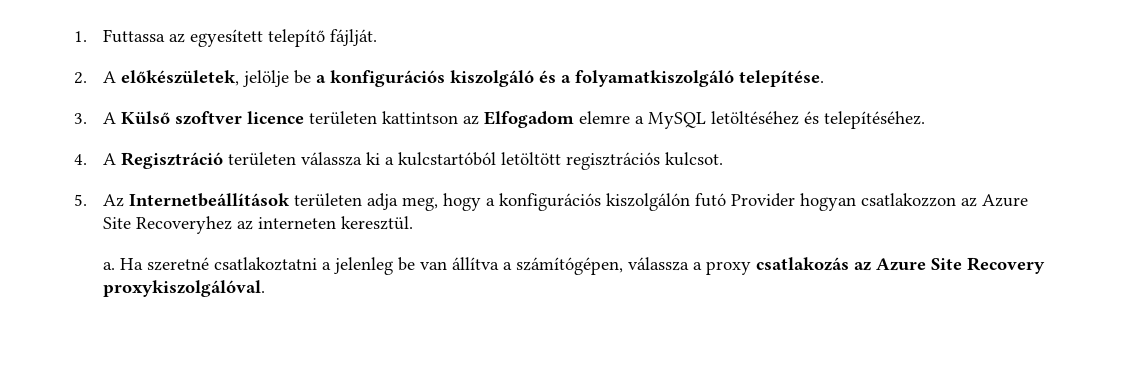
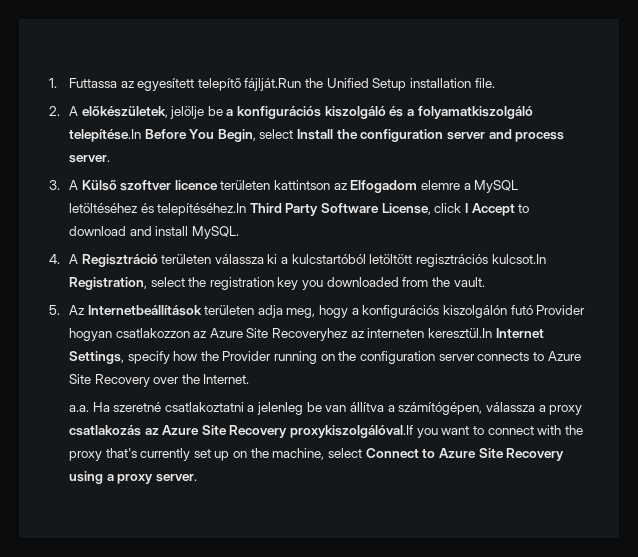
- 1. Futtassa az egyesített telepítő fájlját.
+ 1. Futtassa az egyesített telepítő fájlját.Run the Unified Setup installation file.
- 2. A előkészületek, jelölje be a konfigurációs kiszolgáló és a folyamatkiszolgáló telepítése.
+ 2. A előkészületek, jelölje be a konfigurációs kiszolgáló és a folyamatkiszolgáló telepítése.In Before You Begin, select Install the configuration server and process server.
- 3. A Külső szoftver licence területen kattintson az Elfogadom elemre a MySQL letöltéséhez és telepítéséhez.
+ 3. A Külső szoftver licence területen kattintson az Elfogadom elemre a MySQL letöltéséhez és telepítéséhez.In Third Party Software License, click I Accept to download and install MySQL.
- 4. A Regisztráció területen válassza ki a kulcstartóból letöltött regisztrációs kulcsot.
+ 4. A Regisztráció területen válassza ki a kulcstartóból letöltött regisztrációs kulcsot.In Registration, select the registration key you downloaded from the vault.
- 5. Az Internetbeállítások területen adja meg, hogy a konfigurációs kiszolgálón futó Provider hogyan csatlakozzon az Azure Site Recoveryhez az interneten keresztül.
- a. Ha szeretné csatlakoztatni a jelenleg be van állítva a számítógépen, válassza a proxy csatlakozás az Azure Site Recovery proxykiszolgálóval.
+ 5. Az Internetbeállítások területen adja meg, hogy a konfigurációs kiszolgálón futó Provider hogyan csatlakozzon az Azure Site Recoveryhez az interneten keresztül.In Internet Settings, specify how the Provider running on the configuration server connects to Azure Site Recovery over the Internet.
+ a.a. Ha szeretné csatlakoztatni a jelenleg be van állítva a számítógépen, válassza a proxy csatlakozás az Azure Site Recovery proxykiszolgálóval.If you want to connect with the proxy that's currently set up on the machine, select Connect to Azure Site Recovery using a proxy server.

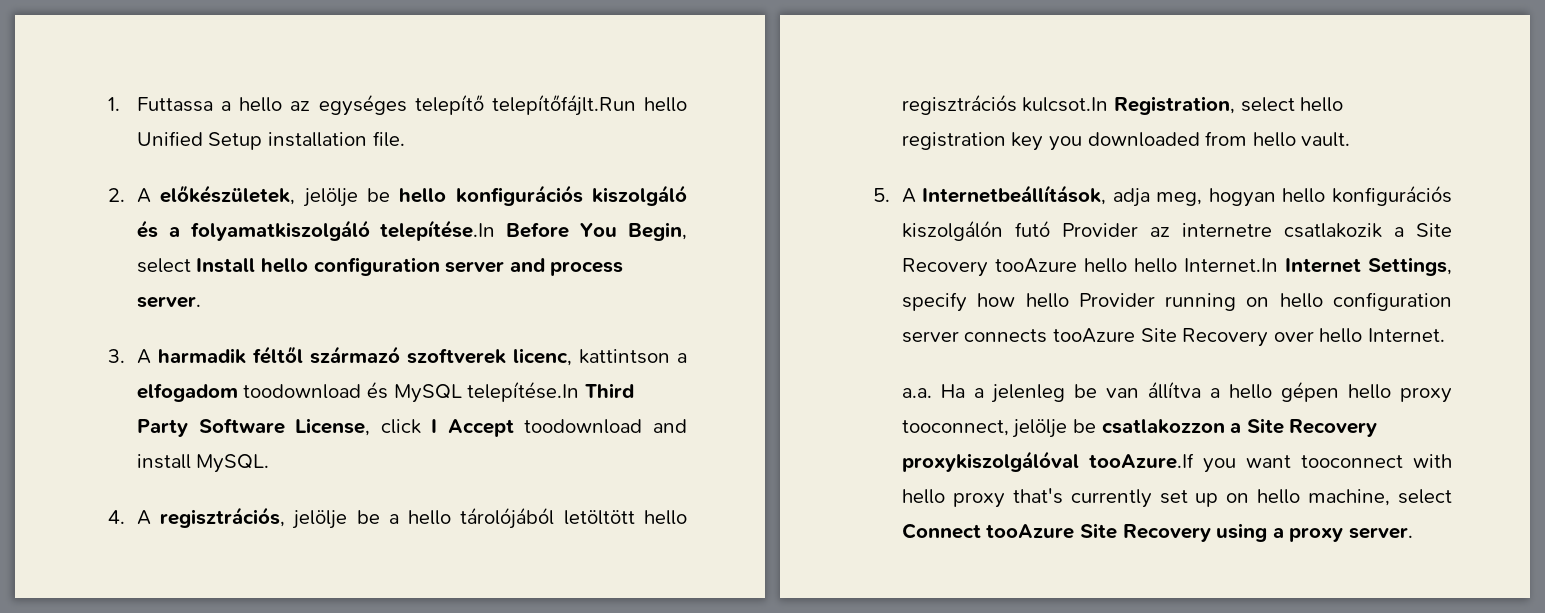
- 1. Futtassa az egyesített telepítő fájlját.Run the Unified Setup installation file.
+ 1. Futtassa a hello az egységes telepítő telepítőfájlt.Run hello Unified Setup installation file.
- 2. A előkészületek, jelölje be a konfigurációs kiszolgáló és a folyamatkiszolgáló telepítése.In Before You Begin, select Install the configuration server and process server.
+ 2. A előkészületek, jelölje be hello konfigurációs kiszolgáló és a folyamatkiszolgáló telepítése.In Before You Begin, select Install hello configuration server and process server.
- 3. A Külső szoftver licence területen kattintson az Elfogadom elemre a MySQL letöltéséhez és telepítéséhez.In Third Party Software License, click I Accept to download and install MySQL.
+ 3. A harmadik féltől származó szoftverek licenc, kattintson a elfogadom toodownload és MySQL telepítése.In Third Party Software License, click I Accept toodownload and install MySQL.
- 4. A Regisztráció területen válassza ki a kulcstartóból letöltött regisztrációs kulcsot.In Registration, select the registration key you downloaded from the vault.
+ 4. A regisztrációs, jelölje be a hello tárolójából letöltött hello regisztrációs kulcsot.In Registration, select hello registration key you downloaded from hello vault.
- 5. Az Internetbeállítások területen adja meg, hogy a konfigurációs kiszolgálón futó Provider hogyan csatlakozzon az Azure Site Recoveryhez az interneten keresztül.In Internet Settings, specify how the Provider running on the configuration server connects to Azure Site Recovery over the Internet.
+ 5. A Internetbeállítások, adja meg, hogyan hello konfigurációs kiszolgálón futó Provider az internetre csatlakozik a Site Recovery tooAzure hello hello Internet.In Internet Settings, specify how hello Provider running on hello configuration server connects tooAzure Site Recovery over hello Internet.
- a.a. Ha szeretné csatlakoztatni a jelenleg be van állítva a számítógépen, válassza a proxy csatlakozás az Azure Site Recovery proxykiszolgálóval.If you want to connect with the proxy that's currently set up on the machine, select Connect to Azure Site Recovery using a proxy server.
+ a.a. Ha a jelenleg be van állítva a hello gépen hello proxy tooconnect, jelölje be csatlakozzon a Site Recovery proxykiszolgálóval tooAzure.If you want tooconnect with hello proxy that's currently set up on hello machine, select Connect tooAzure Site Recovery using a proxy server.

